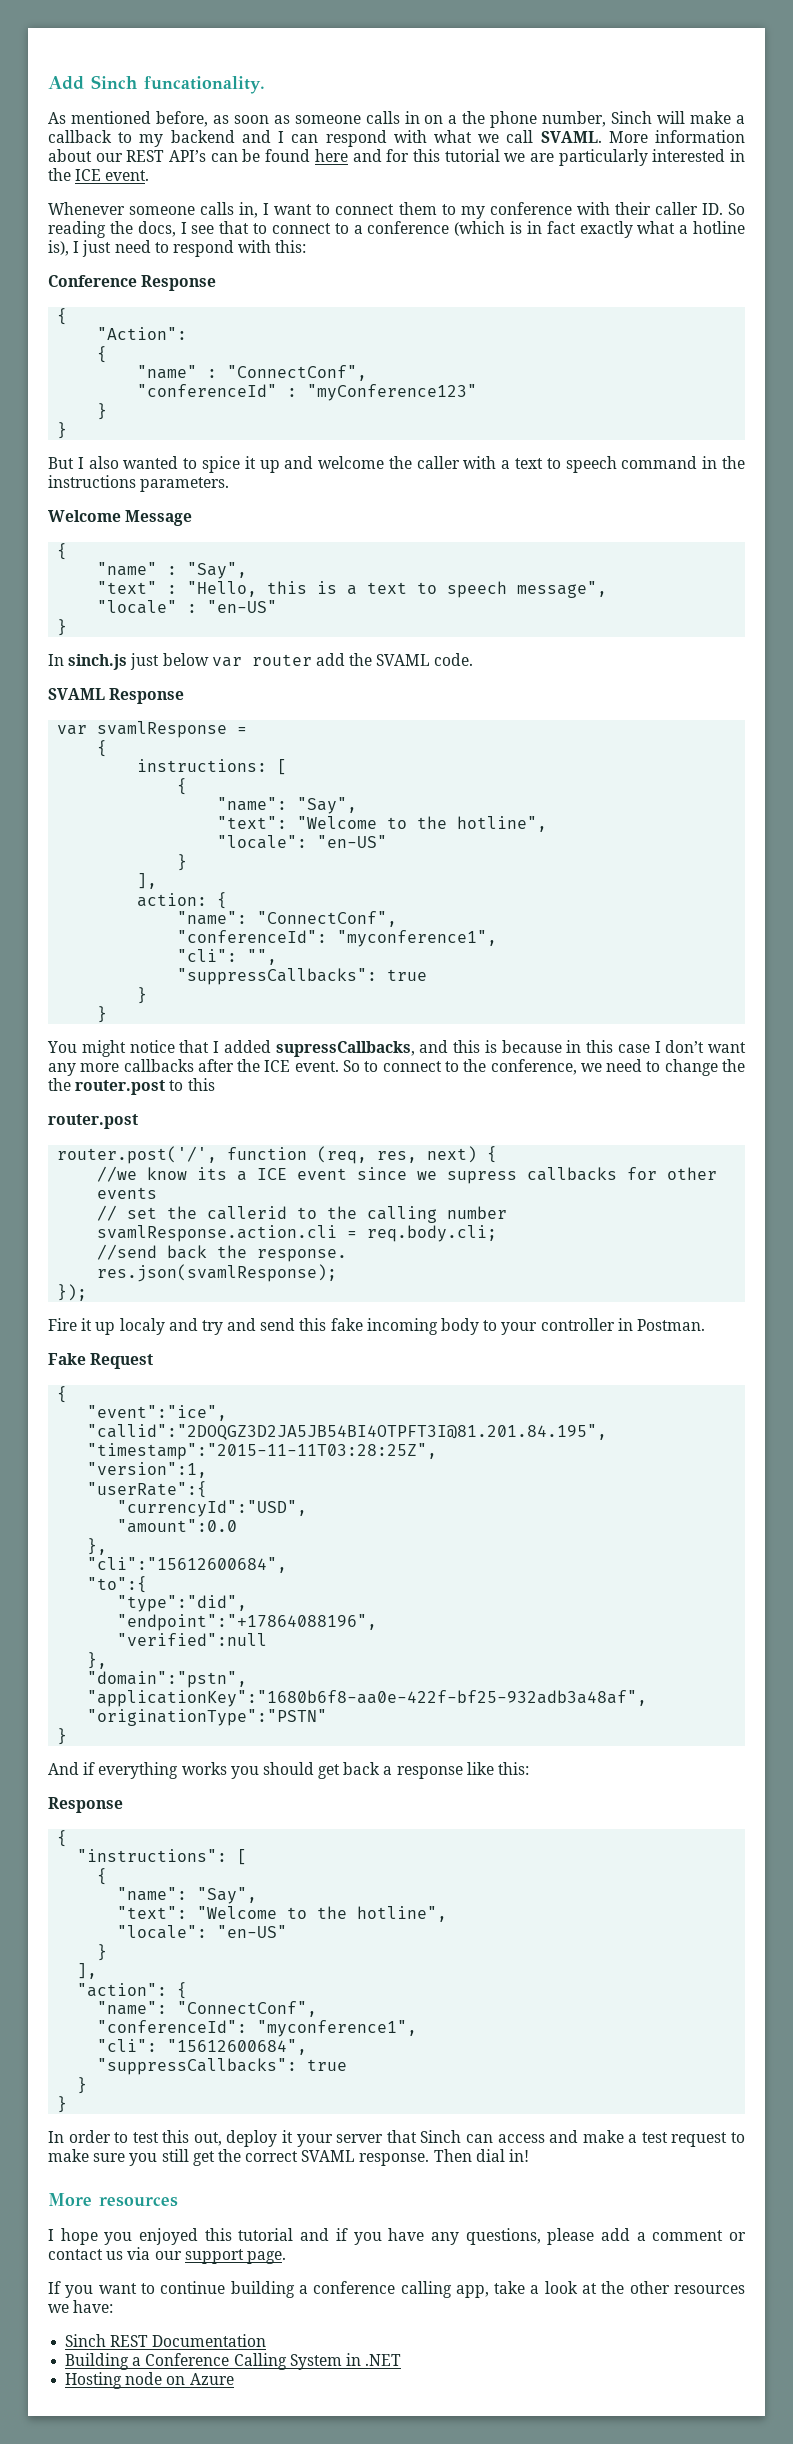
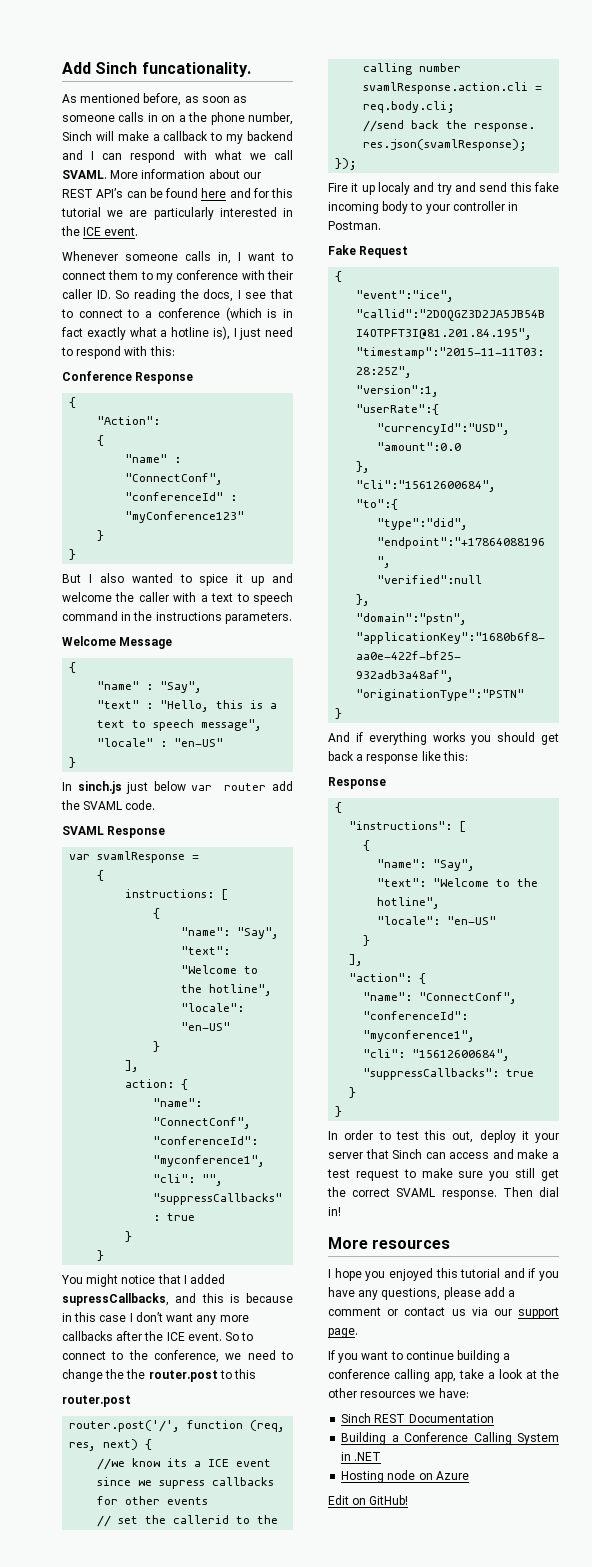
+ Edit on GitHub!

